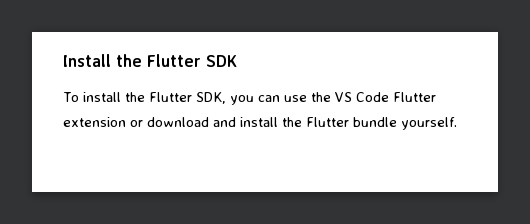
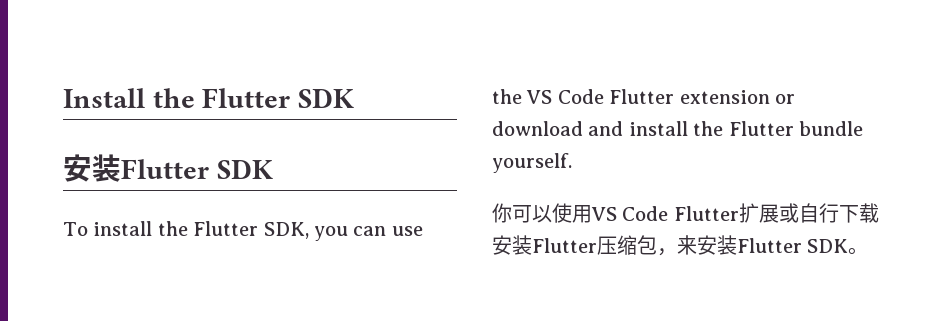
  Install the Flutter SDK
+ 安装Flutter SDK
+ 你可以使用VS Code Flutter扩展或自行下载安装Flutter压缩包，来安装Flutter SDK。

